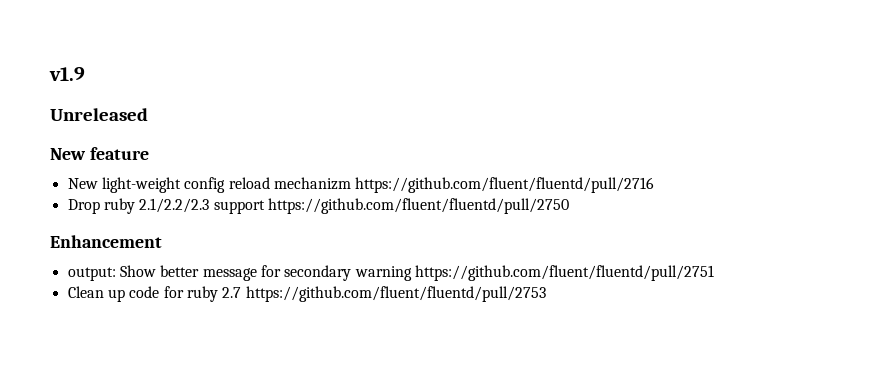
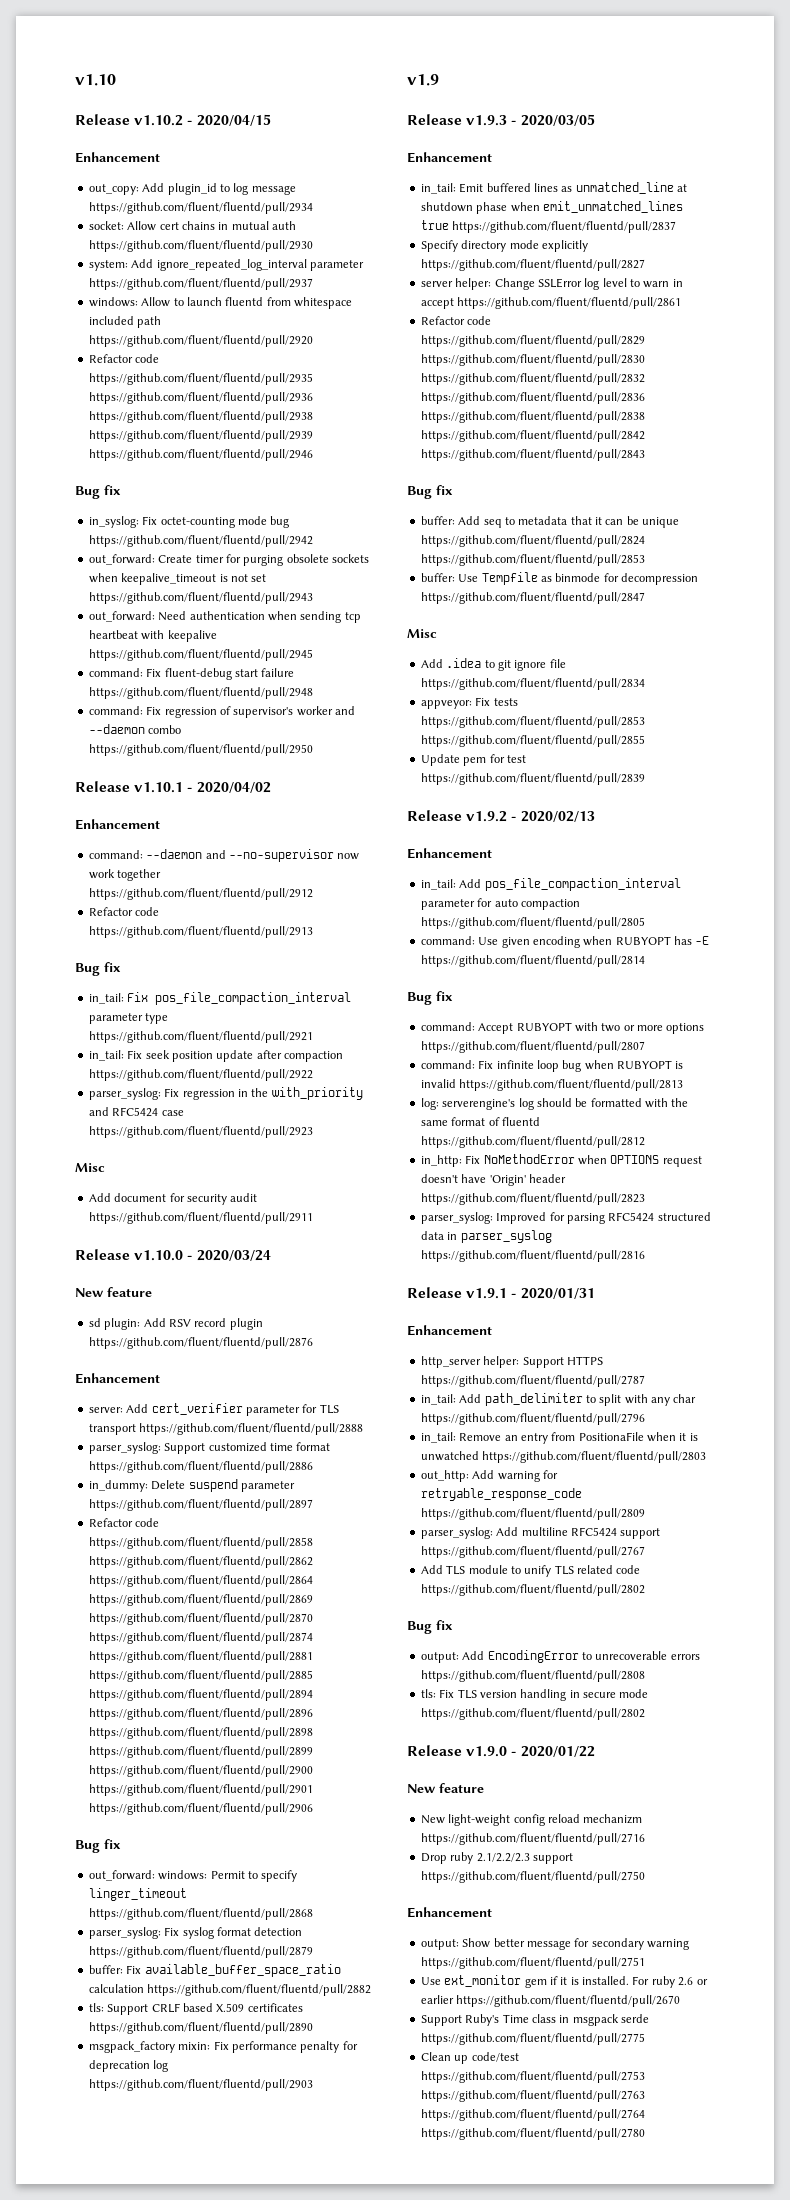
+ v1.10
+ Release v1.10.2 - 2020/04/15
+ Enhancement
+ out_copy: Add plugin_id to log message https://github.com/fluent/fluentd/pull/2934
+ socket: Allow cert chains in mutual auth https://github.com/fluent/fluentd/pull/2930
+ system: Add ignore_repeated_log_interval parameter https://github.com/fluent/fluentd/pull/2937
+ windows: Allow to launch fluentd from whitespace included path https://github.com/fluent/fluentd/pull/2920
+ Refactor code https://github.com/fluent/fluentd/pull/2935 https://github.com/fluent/fluentd/pull/2936 https://github.com/fluent/fluentd/pull/2938 https://github.com/fluent/fluentd/pull/2939 https://github.com/fluent/fluentd/pull/2946
+ Bug fix
+ in_syslog: Fix octet-counting mode bug https://github.com/fluent/fluentd/pull/2942
+ out_forward: Create timer for purging obsolete sockets when keepalive_timeout is not set https://github.com/fluent/fluentd/pull/2943
+ out_forward: Need authentication when sending tcp heartbeat with keepalive https://github.com/fluent/fluentd/pull/2945
+ command: Fix fluent-debug start failure https://github.com/fluent/fluentd/pull/2948
+ command: Fix regression of supervisor's worker and --daemon combo https://github.com/fluent/fluentd/pull/2950
+ Release v1.10.1 - 2020/04/02
+ Enhancement
+ command: --daemon and --no-supervisor now work together https://github.com/fluent/fluentd/pull/2912
+ Refactor code https://github.com/fluent/fluentd/pull/2913
+ Bug fix
+ in_tail: Fix pos_file_compaction_interval parameter type https://github.com/fluent/fluentd/pull/2921
+ in_tail: Fix seek position update after compaction https://github.com/fluent/fluentd/pull/2922
+ parser_syslog: Fix regression in the with_priority and RFC5424 case https://github.com/fluent/fluentd/pull/2923
+ Misc
+ Add document for security audit https://github.com/fluent/fluentd/pull/2911
+ Release v1.10.0 - 2020/03/24
+ New feature
+ sd plugin: Add RSV record plugin https://github.com/fluent/fluentd/pull/2876
+ Enhancement
+ server: Add cert_verifier parameter for TLS transport https://github.com/fluent/fluentd/pull/2888
+ parser_syslog: Support customized time format https://github.com/fluent/fluentd/pull/2886
+ in_dummy: Delete suspend parameter https://github.com/fluent/fluentd/pull/2897
+ Refactor code https://github.com/fluent/fluentd/pull/2858 https://github.com/fluent/fluentd/pull/2862 https://github.com/fluent/fluentd/pull/2864 https://github.com/fluent/fluentd/pull/2869 https://github.com/fluent/fluentd/pull/2870 https://github.com/fluent/fluentd/pull/2874 https://github.com/fluent/fluentd/pull/2881 https://github.com/fluent/fluentd/pull/2885 https://github.com/fluent/fluentd/pull/2894 https://github.com/fluent/fluentd/pull/2896 https://github.com/fluent/fluentd/pull/2898 https://github.com/fluent/fluentd/pull/2899 https://github.com/fluent/fluentd/pull/2900 https://github.com/fluent/fluentd/pull/2901 https://github.com/fluent/fluentd/pull/2906
+ Bug fix
+ out_forward: windows: Permit to specify linger_timeout https://github.com/fluent/fluentd/pull/2868
+ parser_syslog: Fix syslog format detection https://github.com/fluent/fluentd/pull/2879
+ buffer: Fix available_buffer_space_ratio calculation https://github.com/fluent/fluentd/pull/2882
+ tls: Support CRLF based X.509 certificates https://github.com/fluent/fluentd/pull/2890
+ msgpack_factory mixin: Fix performance penalty for deprecation log https://github.com/fluent/fluentd/pull/2903
  v1.9
- Unreleased
+ Release v1.9.3 - 2020/03/05
+ Enhancement
+ in_tail: Emit buffered lines as unmatched_line at shutdown phase when emit_unmatched_lines true https://github.com/fluent/fluentd/pull/2837
+ Specify directory mode explicitly https://github.com/fluent/fluentd/pull/2827
+ server helper: Change SSLError log level to warn in accept https://github.com/fluent/fluentd/pull/2861
+ Refactor code https://github.com/fluent/fluentd/pull/2829 https://github.com/fluent/fluentd/pull/2830 https://github.com/fluent/fluentd/pull/2832 https://github.com/fluent/fluentd/pull/2836 https://github.com/fluent/fluentd/pull/2838 https://github.com/fluent/fluentd/pull/2842 https://github.com/fluent/fluentd/pull/2843
+ Bug fix
+ buffer: Add seq to metadata that it can be unique https://github.com/fluent/fluentd/pull/2824 https://github.com/fluent/fluentd/pull/2853
+ buffer: Use Tempfile as binmode for decompression https://github.com/fluent/fluentd/pull/2847
+ Misc
+ Add .idea to git ignore file https://github.com/fluent/fluentd/pull/2834
+ appveyor: Fix tests https://github.com/fluent/fluentd/pull/2853 https://github.com/fluent/fluentd/pull/2855
+ Update pem for test https://github.com/fluent/fluentd/pull/2839
+ Release v1.9.2 - 2020/02/13
+ Enhancement
+ in_tail: Add pos_file_compaction_interval parameter for auto compaction https://github.com/fluent/fluentd/pull/2805
+ command: Use given encoding when RUBYOPT has -E https://github.com/fluent/fluentd/pull/2814
+ Bug fix
+ command: Accept RUBYOPT with two or more options https://github.com/fluent/fluentd/pull/2807
+ command: Fix infinite loop bug when RUBYOPT is invalid https://github.com/fluent/fluentd/pull/2813
+ log: serverengine's log should be formatted with the same format of fluentd https://github.com/fluent/fluentd/pull/2812
+ in_http: Fix NoMethodError when OPTIONS request doesn't have 'Origin' header https://github.com/fluent/fluentd/pull/2823
+ parser_syslog: Improved for parsing RFC5424 structured data in parser_syslog https://github.com/fluent/fluentd/pull/2816
+ Release v1.9.1 - 2020/01/31
+ Enhancement
+ http_server helper: Support HTTPS https://github.com/fluent/fluentd/pull/2787
+ in_tail: Add path_delimiter to split with any char https://github.com/fluent/fluentd/pull/2796
+ in_tail: Remove an entry from PositionaFile when it is unwatched https://github.com/fluent/fluentd/pull/2803
+ out_http: Add warning for retryable_response_code https://github.com/fluent/fluentd/pull/2809
+ parser_syslog: Add multiline RFC5424 support https://github.com/fluent/fluentd/pull/2767
+ Add TLS module to unify TLS related code https://github.com/fluent/fluentd/pull/2802
+ Bug fix
+ output: Add EncodingError to unrecoverable errors https://github.com/fluent/fluentd/pull/2808
+ tls: Fix TLS version handling in secure mode https://github.com/fluent/fluentd/pull/2802
+ Release v1.9.0 - 2020/01/22
- Clean up code for ruby 2.7 https://github.com/fluent/fluentd/pull/2753
+ Use ext_monitor gem if it is installed. For ruby 2.6 or earlier https://github.com/fluent/fluentd/pull/2670
+ Support Ruby's Time class in msgpack serde https://github.com/fluent/fluentd/pull/2775
+ Clean up code/test https://github.com/fluent/fluentd/pull/2753 https://github.com/fluent/fluentd/pull/2763 https://github.com/fluent/fluentd/pull/2764 https://github.com/fluent/fluentd/pull/2780

